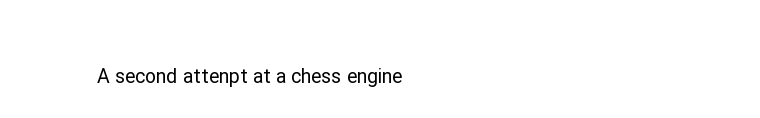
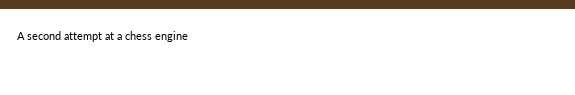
- A second attenpt at a chess engine
+ A second attempt at a chess engine

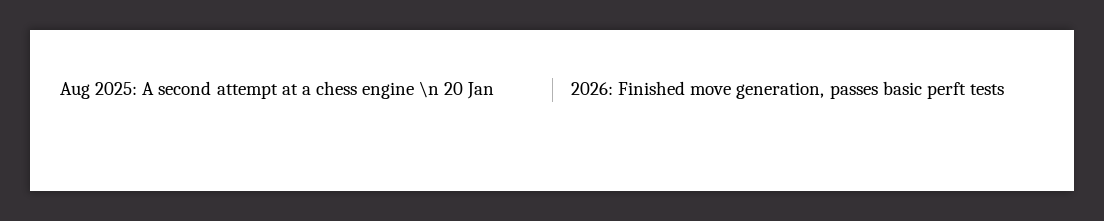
- A second attempt at a chess engine
+ Aug 2025: A second attempt at a chess engine \n 20 Jan 2026: Finished move generation, passes basic perft tests

